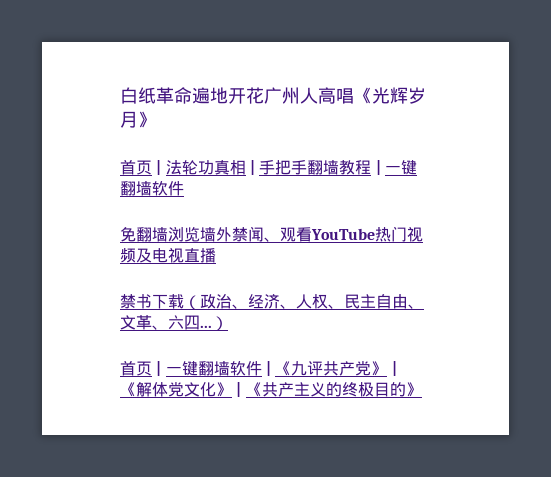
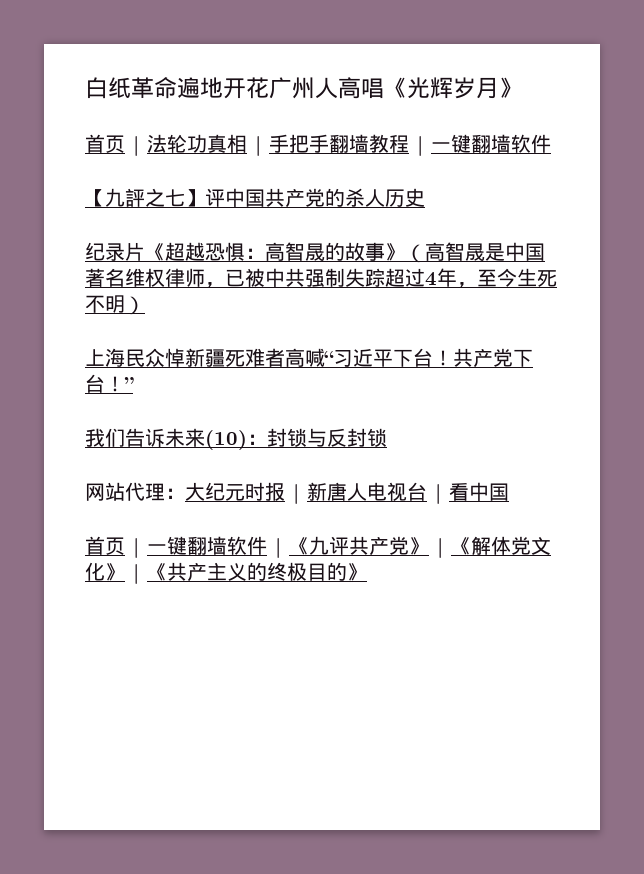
- 免翻墙浏览墙外禁闻、观看YouTube热门视频及电视直播
- 禁书下载（政治、经济、人权、民主自由、文革、六四...）
+ 【九評之七】评中国共产党的杀人历史
+ 纪录片《超越恐惧：高智晟的故事》（高智晟是中国著名维权律师，已被中共强制失踪超过4年，至今生死不明）
+ 上海民众悼新疆死难者高喊“习近平下台！共产党下台！”
+ 我们告诉未来(10)：封锁与反封锁
+ 网站代理：大纪元时报 | 新唐人电视台 | 看中国

